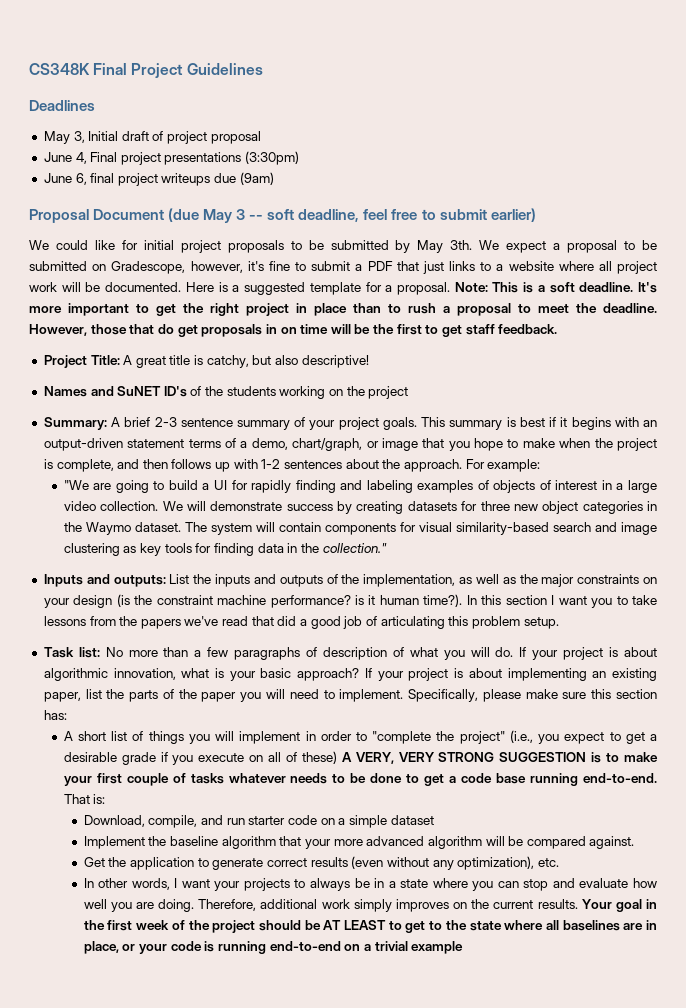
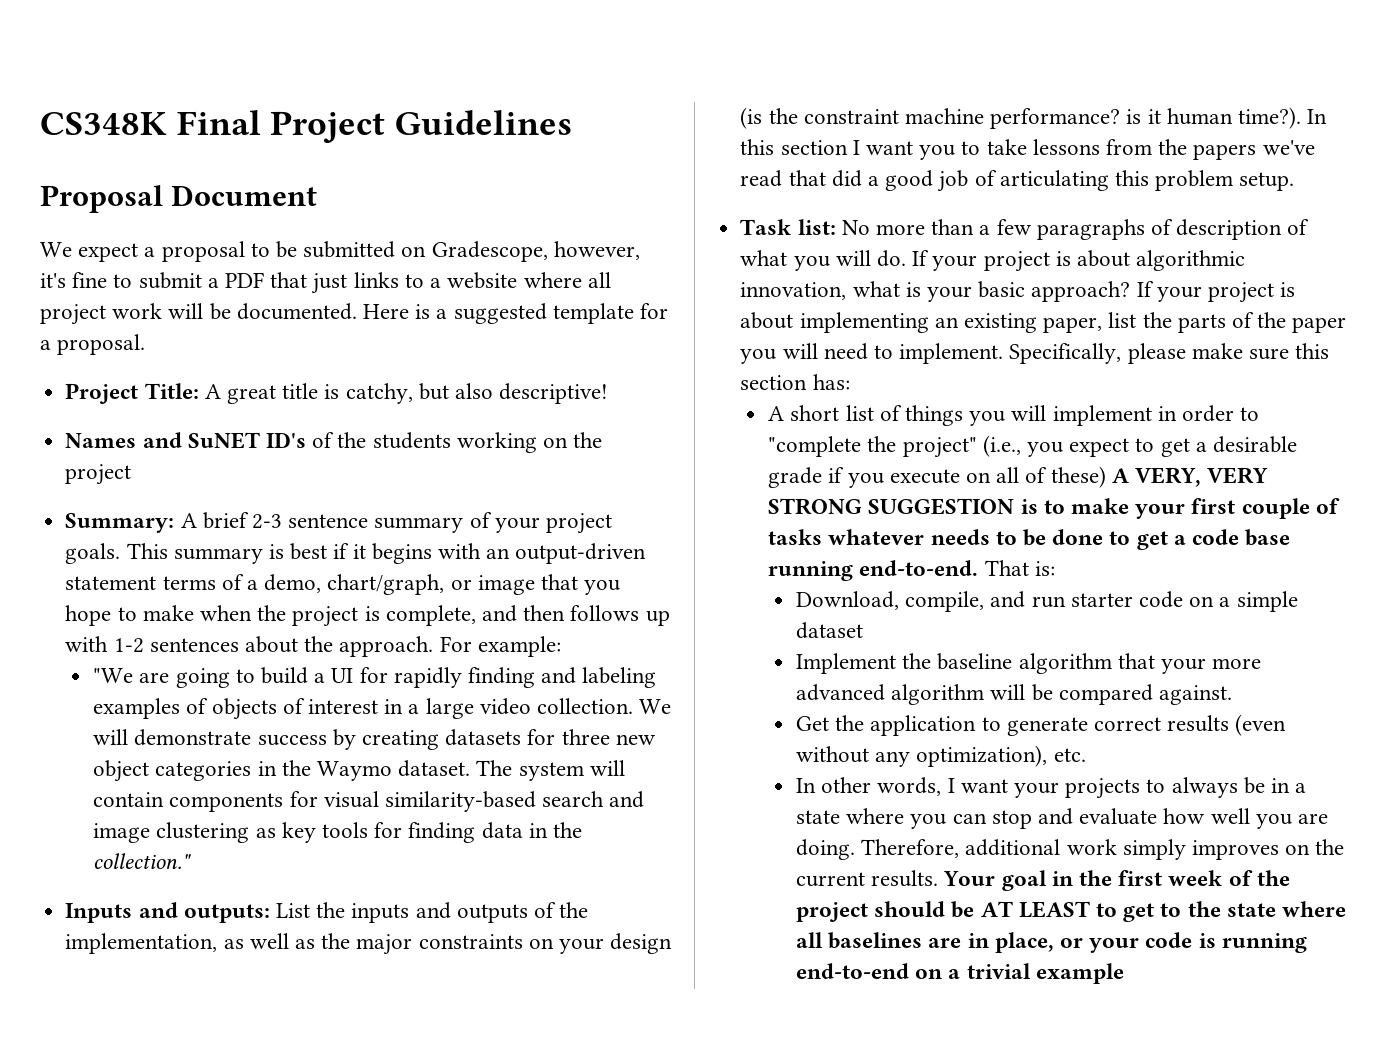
- Deadlines
- May 3, Initial draft of project proposal
- June 4, Final project presentations (3:30pm)
- June 6, final project writeups due (9am)
- Proposal Document (due May 3 -- soft deadline, feel free to submit earlier)
- We could like for initial project proposals to be submitted by May 3th. We expect a proposal to be submitted on Gradescope, however, it's fine to submit a PDF that just links to a website where all project work will be documented.
+ Proposal Document
+ We expect a proposal to be submitted on Gradescope, however, it's fine to submit a PDF that just links to a website where all project work will be documented.
- Note: This is a soft deadline. It's more important to get the right project in place than to rush a proposal to meet the deadline. However, those that do get proposals in on time will be the first to get staff feedback.

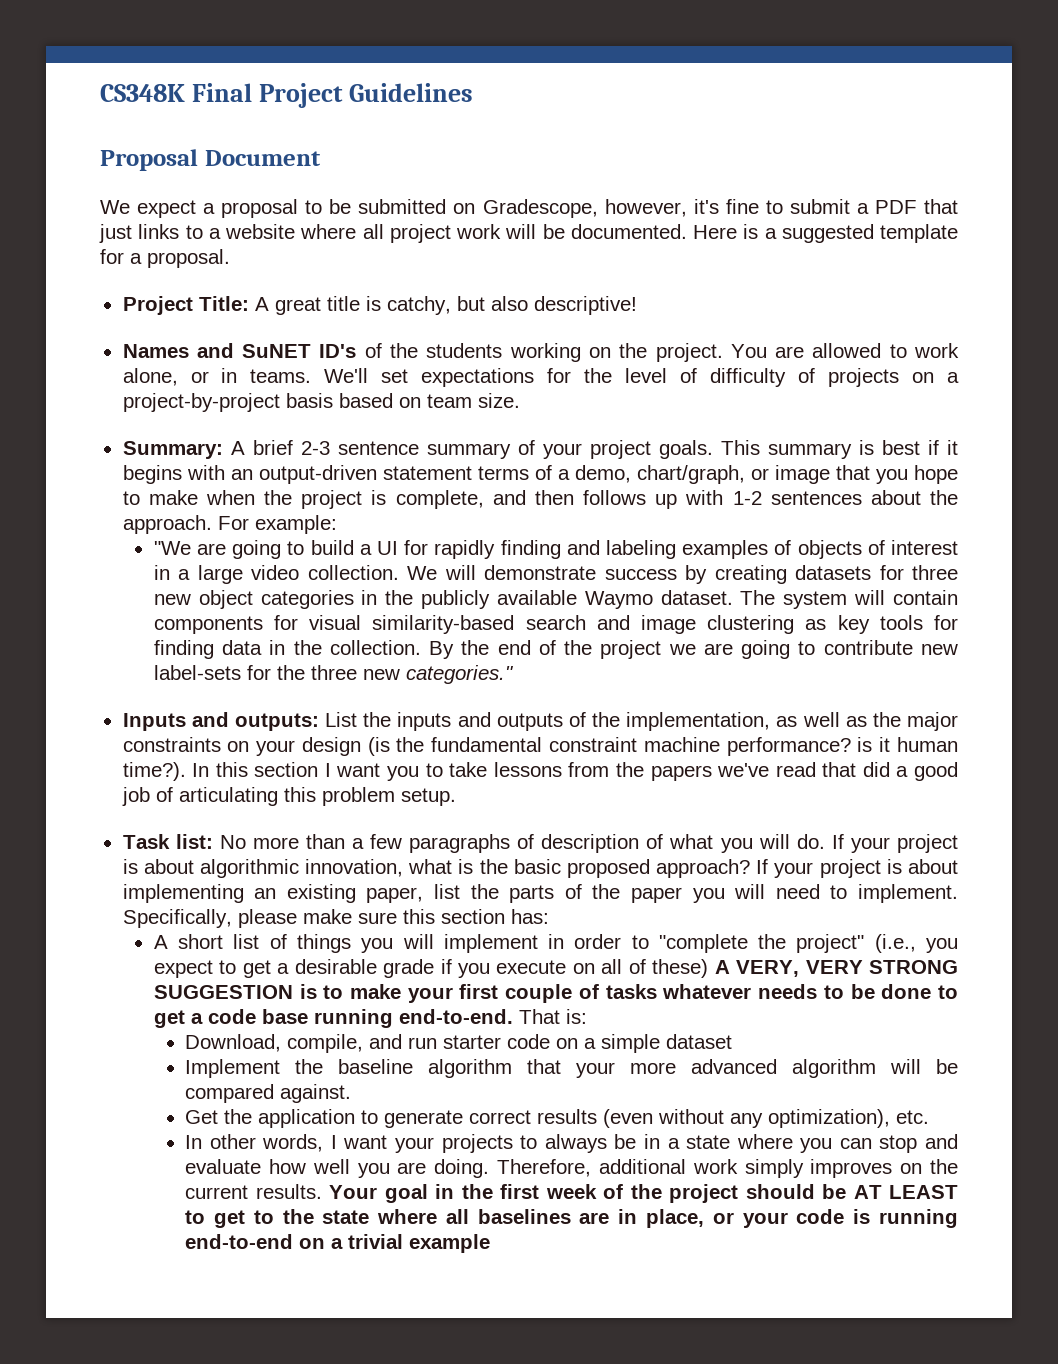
- Names and SuNET ID's of the students working on the project
+ Names and SuNET ID's of the students working on the project. You are allowed to work alone, or in teams. We'll set expectations for the level of difficulty of projects on a project-by-project basis based on team size.
- We will demonstrate success by creating datasets for three new object categories in the Waymo dataset.
+ We will demonstrate success by creating datasets for three new object categories in the publicly available Waymo dataset.
- The system will contain components for visual similarity-based search and image clustering as key tools for finding data in the collection."
+ The system will contain components for visual similarity-based search and image clustering as key tools for finding data in the collection. By the end of the project we are going to contribute new label-sets for the three new categories."
- Inputs and outputs: List the inputs and outputs of the implementation, as well as the major constraints on your design (is the constraint machine performance? is it human time?).
+ Inputs and outputs: List the inputs and outputs of the implementation, as well as the major constraints on your design (is the fundamental constraint machine performance? is it human time?).
- If your project is about algorithmic innovation, what is your basic approach?
+ If your project is about algorithmic innovation, what is the basic proposed approach?

